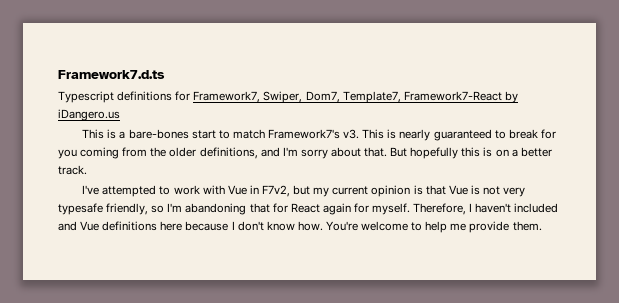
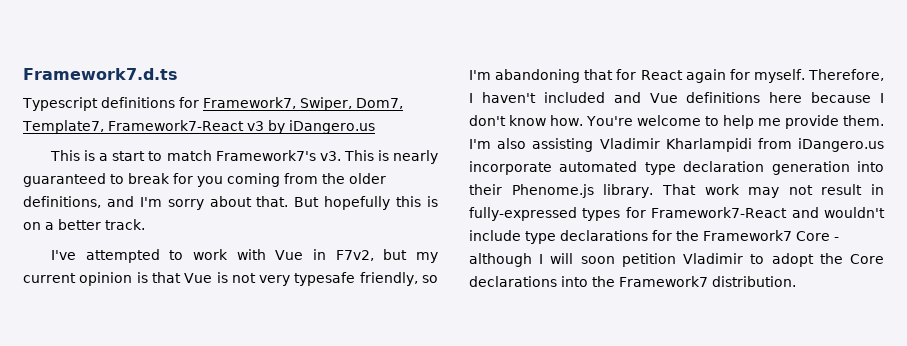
- Typescript definitions for Framework7, Swiper, Dom7, Template7, Framework7-React by iDangero.us
+ Typescript definitions for Framework7, Swiper, Dom7, Template7, Framework7-React v3 by iDangero.us
- This is a bare-bones start to match Framework7's v3.
+ This is a start to match Framework7's v3.
+ I'm also assisting Vladimir Kharlampidi from iDangero.us incorporate automated type declaration generation into their Phenome.js library. That work may not result in fully-expressed types for Framework7-React and wouldn't include type declarations for the Framework7 Core - although I will soon petition Vladimir to adopt the Core declarations into the Framework7 distribution.

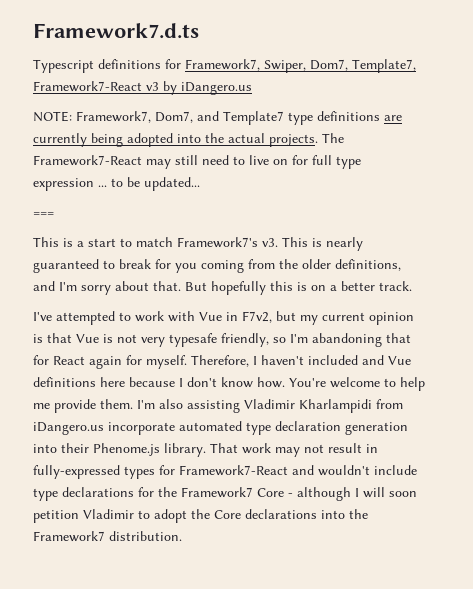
+ NOTE: Framework7, Dom7, and Template7 type definitions are currently being adopted into the actual projects. The Framework7-React may still need to live on for full type expression ... to be updated...
+ ===

